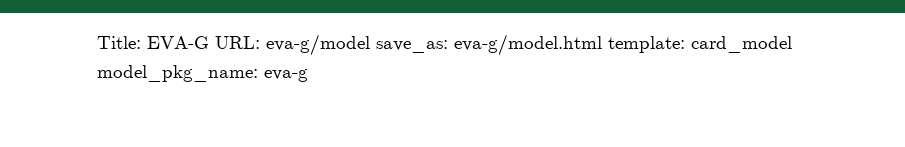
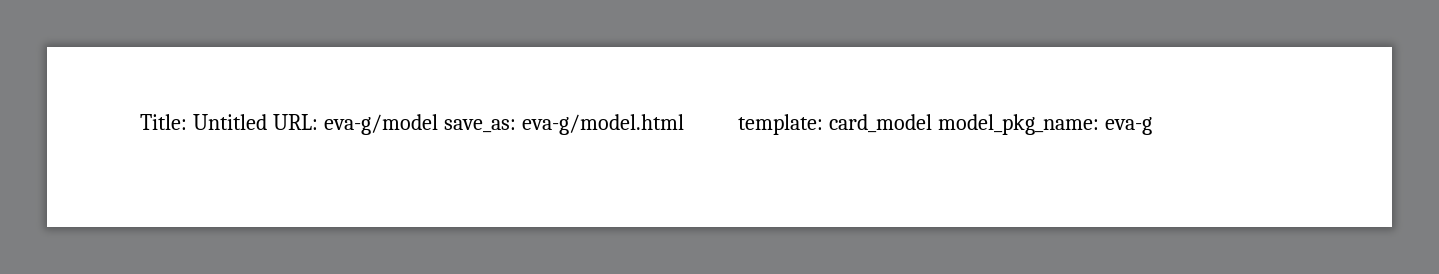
- Title: EVA-G URL: eva-g/model save_as: eva-g/model.html template: card_model model_pkg_name: eva-g
+ Title: Untitled URL: eva-g/model save_as: eva-g/model.html template: card_model model_pkg_name: eva-g

